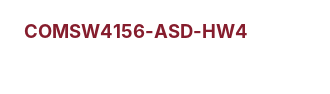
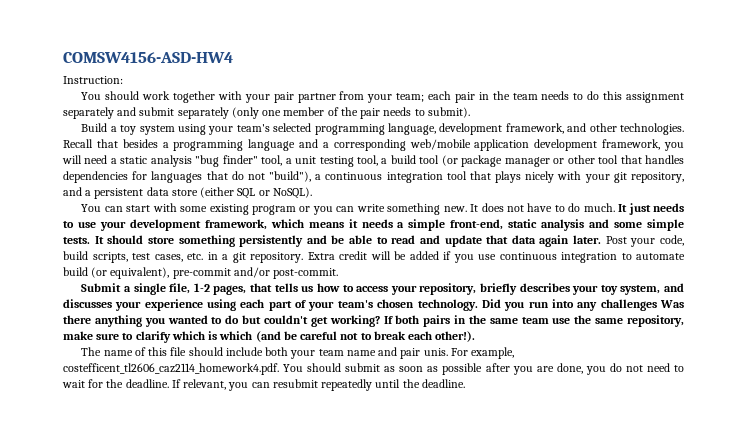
+ Instruction:
+ You should work together with your pair partner from your team; each pair in the team needs to do this assignment separately and submit separately (only one member of the pair needs to submit).
+ Build a toy system using your team's selected programming language, development framework, and other technologies. Recall that besides a programming language and a corresponding web/mobile application development framework, you will need a static analysis "bug finder" tool, a unit testing tool, a build tool (or package manager or other tool that handles dependencies for languages that do not "build"), a continuous integration tool that plays nicely with your git repository, and a persistent data store (either SQL or NoSQL).
+ You can start with some existing program or you can write something new. It does not have to do much. It just needs to use your development framework, which means it needs a simple front-end, static analysis and some simple tests. It should store something persistently and be able to read and update that data again later. Post your code, build scripts, test cases, etc. in a git repository. Extra credit will be added if you use continuous integration to automate build (or equivalent), pre-commit and/or post-commit.
+ Submit a single file, 1-2 pages, that tells us how to access your repository, briefly describes your toy system, and discusses your experience using each part of your team's chosen technology. Did you run into any challenges Was there anything you wanted to do but couldn't get working? If both pairs in the same team use the same repository, make sure to clarify which is which (and be careful not to break each other!).
+ The name of this file should include both your team name and pair unis. For example, costefficent_tl2606_caz2114_homework4.pdf. You should submit as soon as possible after you are done, you do not need to wait for the deadline. If relevant, you can resubmit repeatedly until the deadline.

